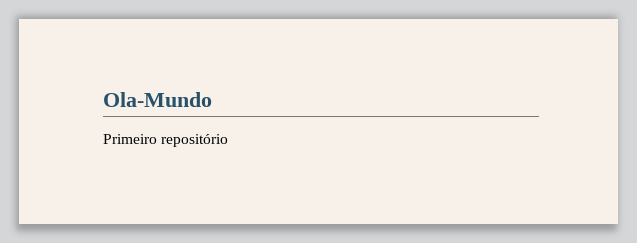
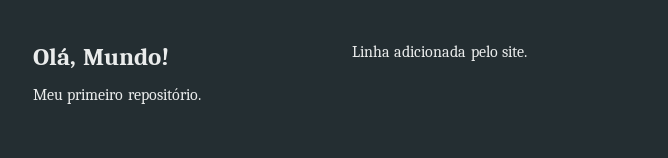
- Ola-Mundo
- Primeiro repositório
+ Olá, Mundo!
+ Meu primeiro repositório.
+ Linha adicionada pelo site.

